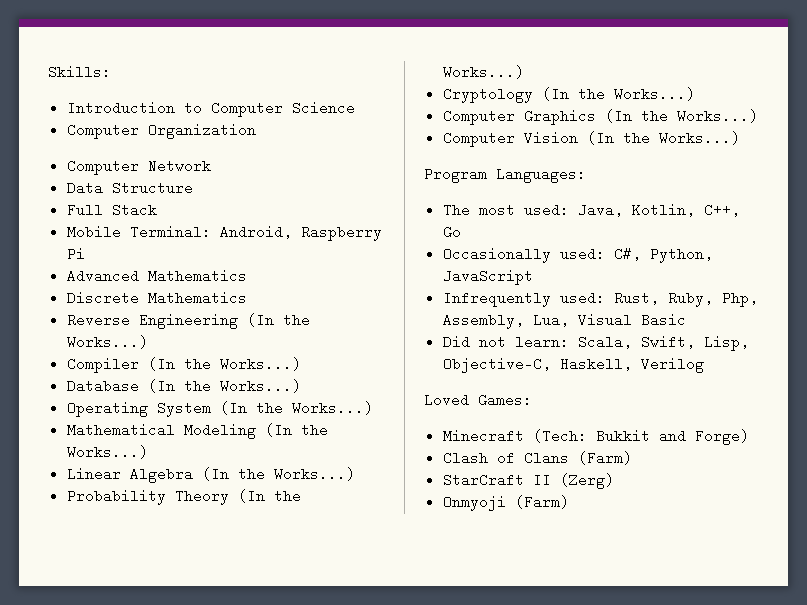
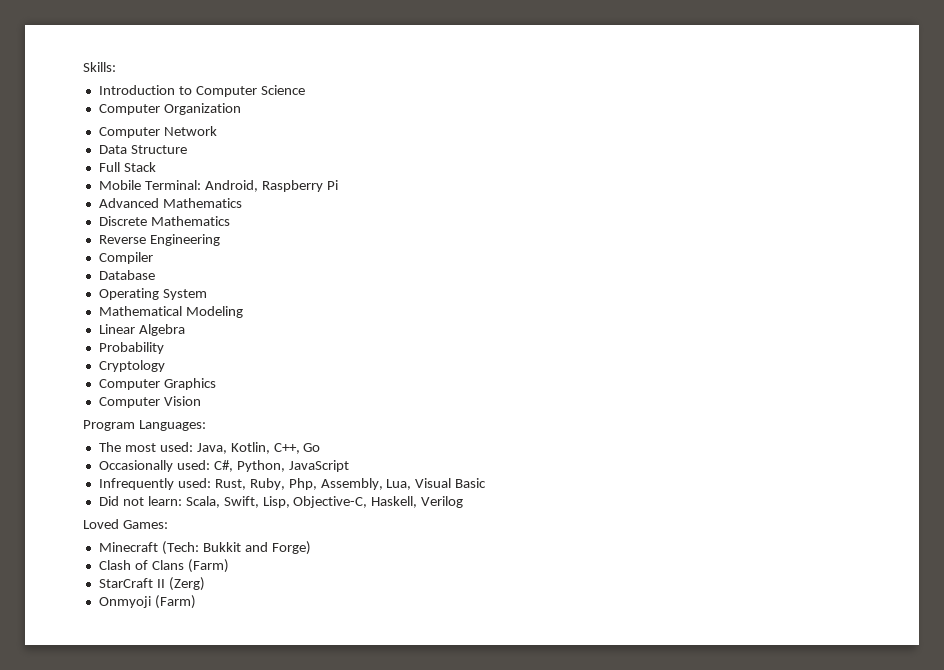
- Reverse Engineering (In the Works...)
- Compiler (In the Works...)
- Database (In the Works...)
+ Reverse Engineering
+ Compiler
+ Database
- Operating System (In the Works...)
+ Operating System
- Mathematical Modeling (In the Works...)
+ Mathematical Modeling
- Linear Algebra (In the Works...)
- Probability Theory (In the Works...)
- Cryptology (In the Works...)
+ Linear Algebra
+ Probability
+ Cryptology
- Computer Graphics (In the Works...)
+ Computer Graphics
- Computer Vision (In the Works...)
+ Computer Vision

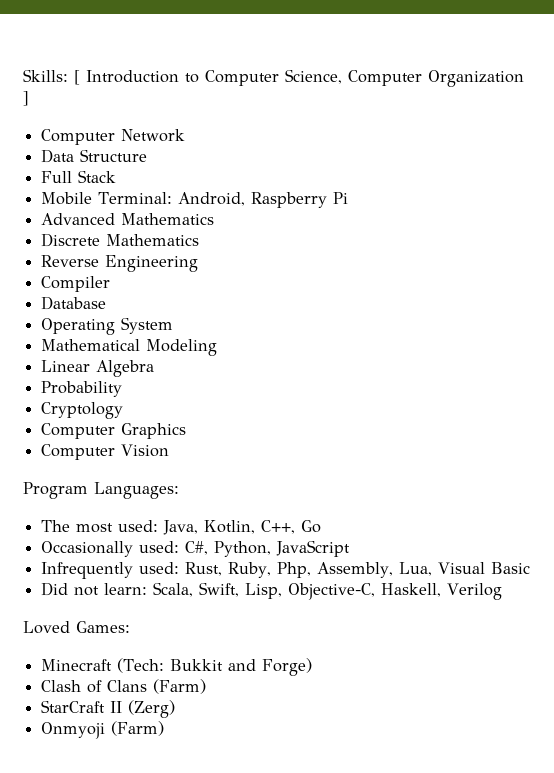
- Skills:
- Introduction to Computer Science
- Computer Organization
+ Skills: [ Introduction to Computer Science, Computer Organization ]

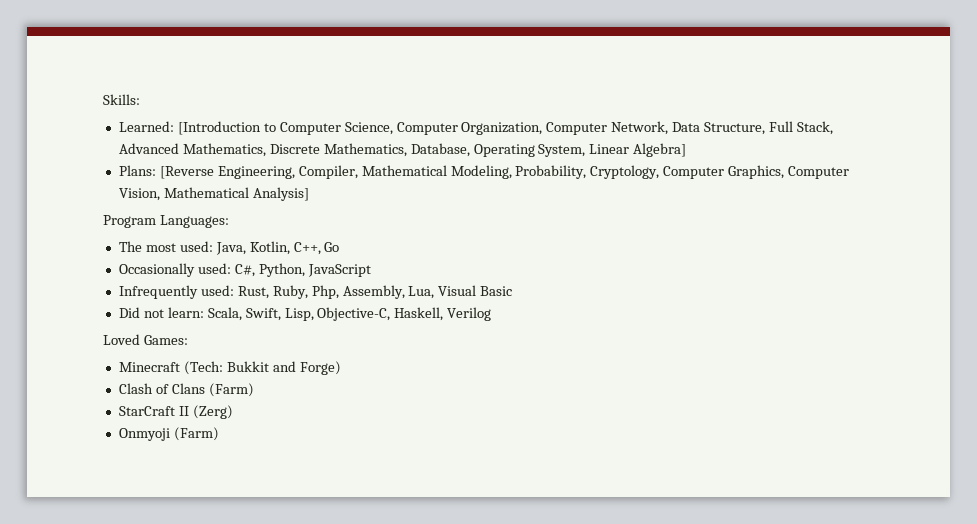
- Skills: [ Introduction to Computer Science, Computer Organization ]
- Computer Network
- Data Structure
- Full Stack
- Mobile Terminal: Android, Raspberry Pi
- Advanced Mathematics
- Discrete Mathematics
- Reverse Engineering
- Compiler
- Database
- Operating System
- Mathematical Modeling
- Linear Algebra
- Probability
- Cryptology
- Computer Graphics
- Computer Vision
+ Skills:
+ Learned: [Introduction to Computer Science, Computer Organization, Computer Network, Data Structure, Full Stack, Advanced Mathematics, Discrete Mathematics, Database, Operating System, Linear Algebra]
+ Plans: [Reverse Engineering, Compiler, Mathematical Modeling, Probability, Cryptology, Computer Graphics, Computer Vision, Mathematical Analysis]

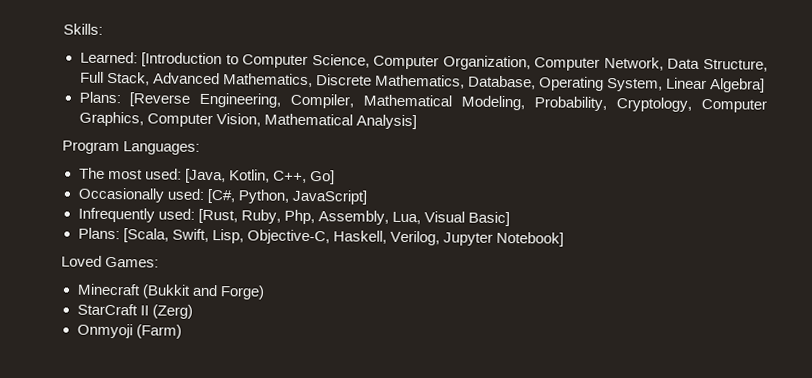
- The most used: Java, Kotlin, C++, Go
+ The most used: [Java, Kotlin, C++, Go]
- Occasionally used: C#, Python, JavaScript
+ Occasionally used: [C#, Python, JavaScript]
- Infrequently used: Rust, Ruby, Php, Assembly, Lua, Visual Basic
- Did not learn: Scala, Swift, Lisp, Objective-C, Haskell, Verilog
+ Infrequently used: [Rust, Ruby, Php, Assembly, Lua, Visual Basic]
+ Plans: [Scala, Swift, Lisp, Objective-C, Haskell, Verilog, Jupyter Notebook]
- Minecraft (Tech: Bukkit and Forge)
+ Minecraft (Bukkit and Forge)
- Clash of Clans (Farm)

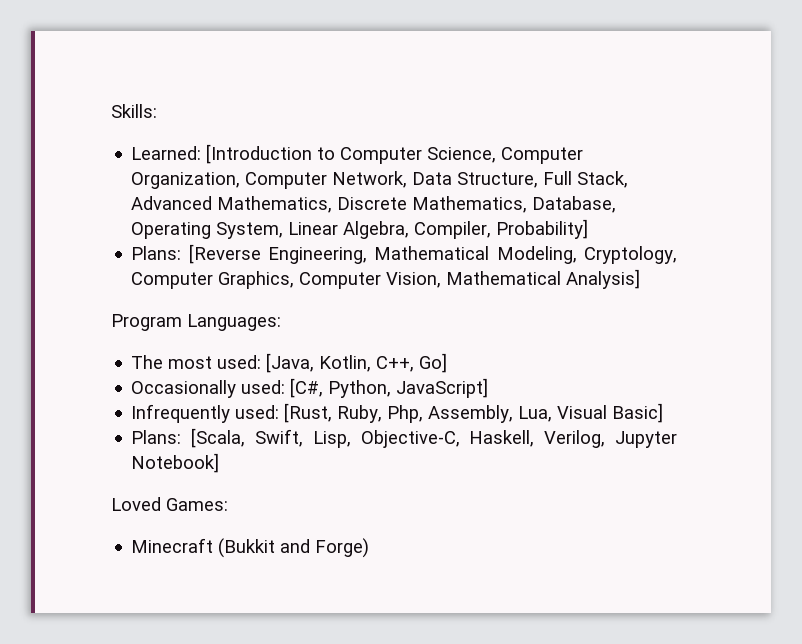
- Learned: [Introduction to Computer Science, Computer Organization, Computer Network, Data Structure, Full Stack, Advanced Mathematics, Discrete Mathematics, Database, Operating System, Linear Algebra]
+ Learned: [Introduction to Computer Science, Computer Organization, Computer Network, Data Structure, Full Stack, Advanced Mathematics, Discrete Mathematics, Database, Operating System, Linear Algebra, Compiler, Probability]
- Plans: [Reverse Engineering, Compiler, Mathematical Modeling, Probability, Cryptology, Computer Graphics, Computer Vision, Mathematical Analysis]
+ Plans: [Reverse Engineering, Mathematical Modeling, Cryptology, Computer Graphics, Computer Vision, Mathematical Analysis]
- StarCraft II (Zerg)
- Onmyoji (Farm)

